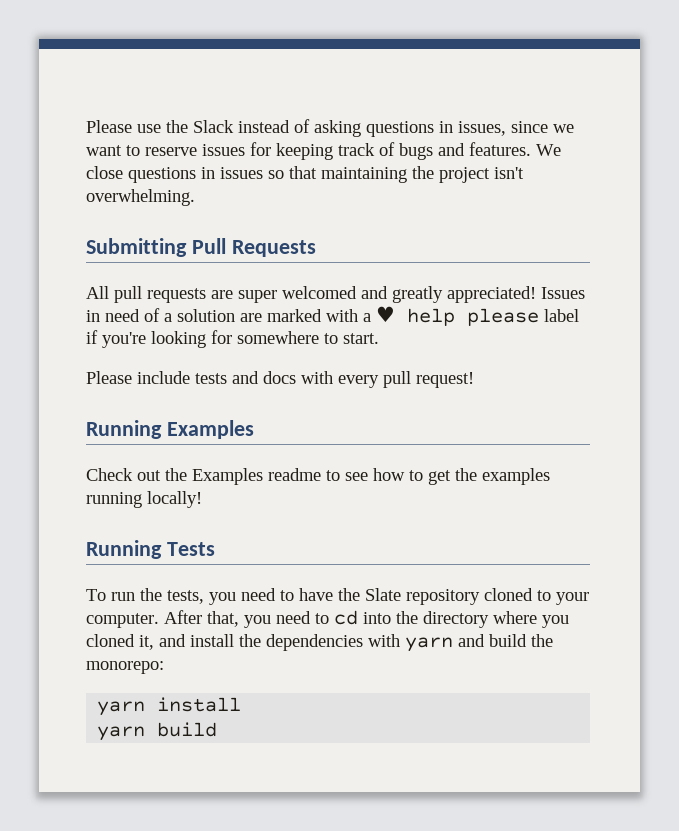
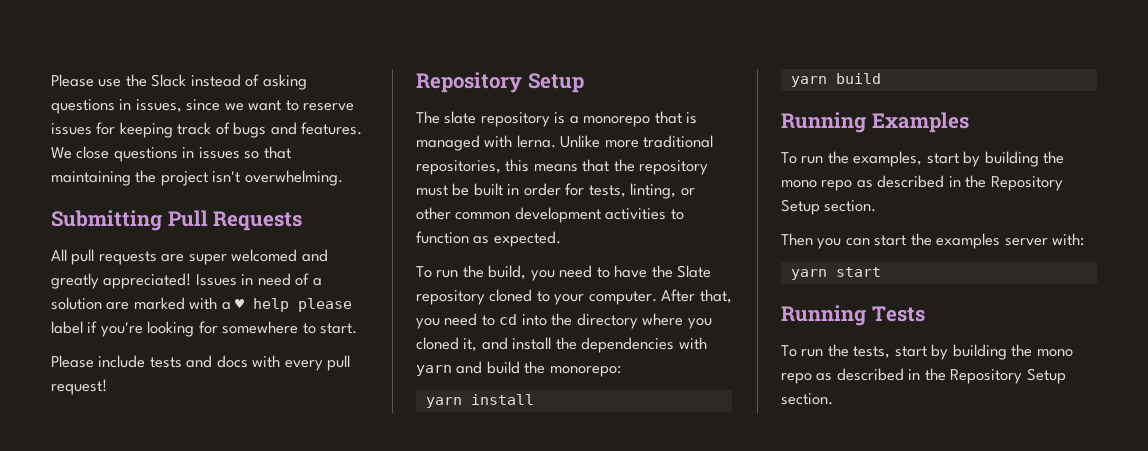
  Please include tests and docs with every pull request!
- Running Examples
- Check out the Examples readme to see how to get the examples running locally!
- Running Tests
- To run the tests, you need to have the Slate repository cloned to your computer.
+ Repository Setup
+ The slate repository is a monorepo that is managed with lerna. Unlike more traditional repositories, this means that the repository must be built in order for tests, linting, or other common development activities to function as expected.
+ To run the build, you need to have the Slate repository cloned to your computer.
+ Running Examples
+ To run the examples, start by building the mono repo as described in the Repository Setup section.
+ Then you can start the examples server with:
+ yarn start
+ Running Tests
+ To run the tests, start by building the mono repo as described in the Repository Setup section.

